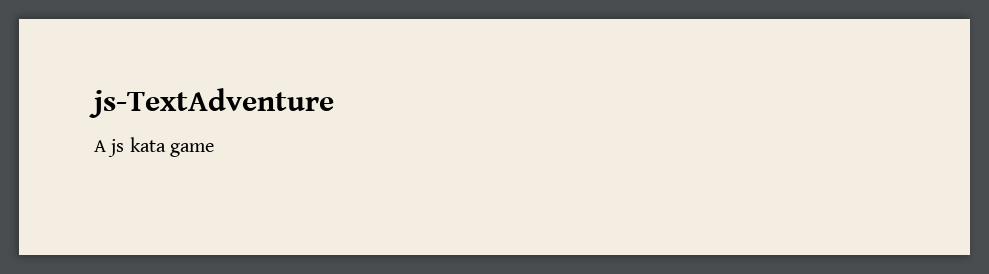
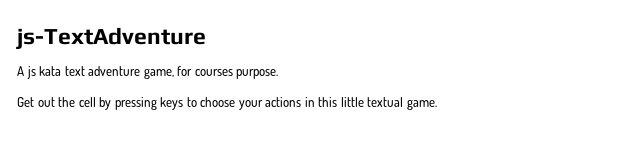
- A js kata game
+ A js kata text adventure game, for courses purpose.
+ Get out the cell by pressing keys to choose your actions in this little textual game.

